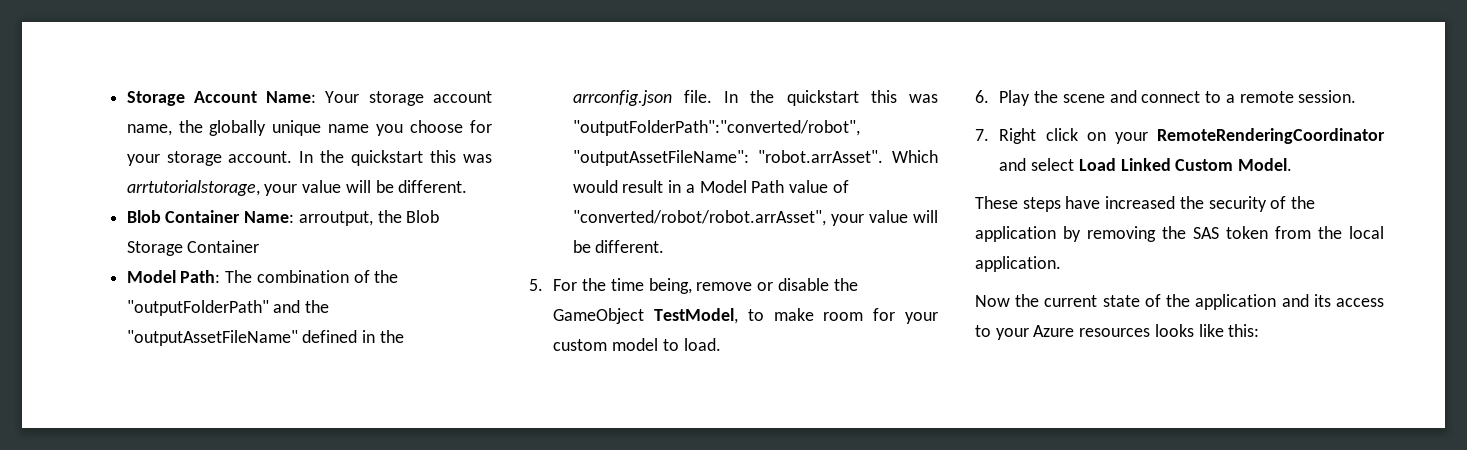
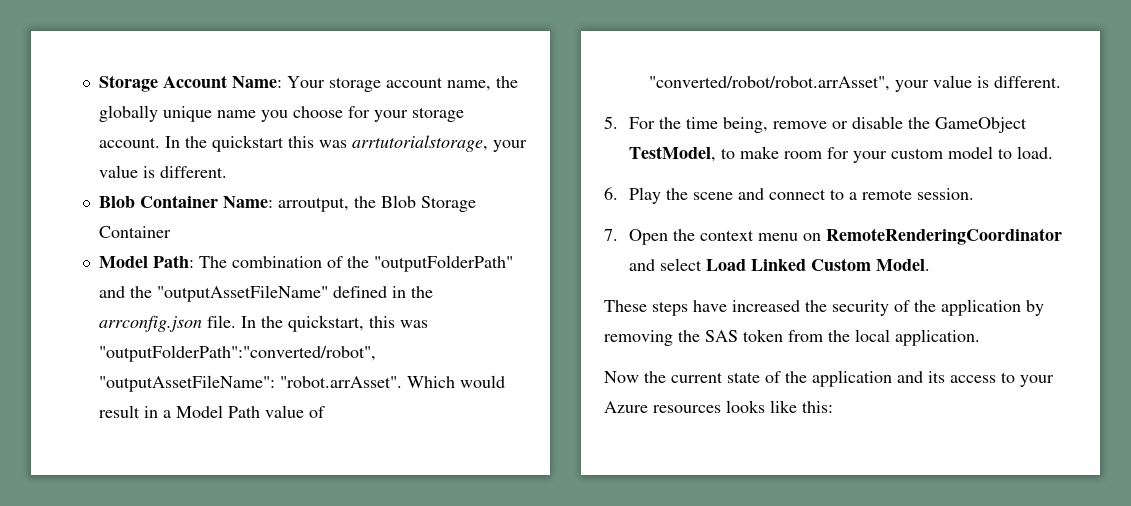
- In the quickstart this was arrtutorialstorage, your value will be different.
+ In the quickstart this was arrtutorialstorage, your value is different.
- In the quickstart this was "outputFolderPath":"converted/robot", "outputAssetFileName": "robot.arrAsset". Which would result in a Model Path value of "converted/robot/robot.arrAsset", your value will be different.
+ In the quickstart, this was "outputFolderPath":"converted/robot", "outputAssetFileName": "robot.arrAsset". Which would result in a Model Path value of "converted/robot/robot.arrAsset", your value is different.
- 7. Right click on your RemoteRenderingCoordinator and select Load Linked Custom Model.
+ 7. Open the context menu on RemoteRenderingCoordinator and select Load Linked Custom Model.

